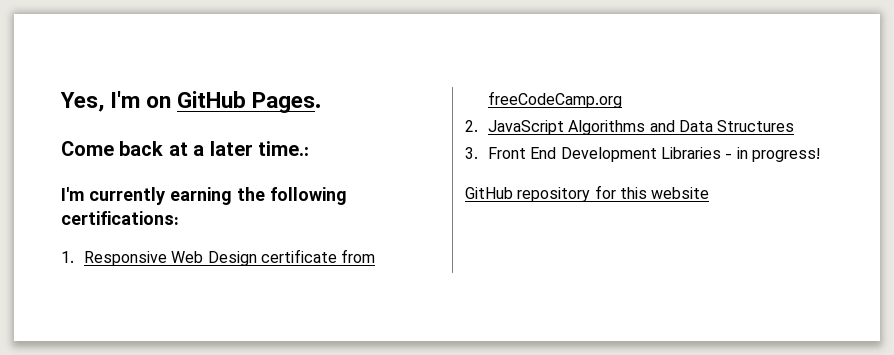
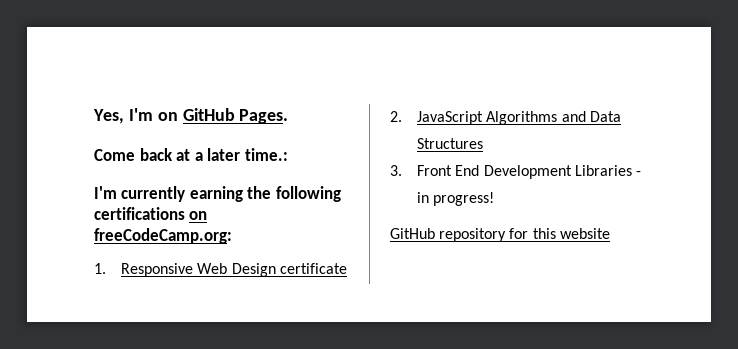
- I'm currently earning the following certifications:
+ I'm currently earning the following certifications on freeCodeCamp.org:
- 1. Responsive Web Design certificate from freeCodeCamp.org
+ 1. Responsive Web Design certificate

